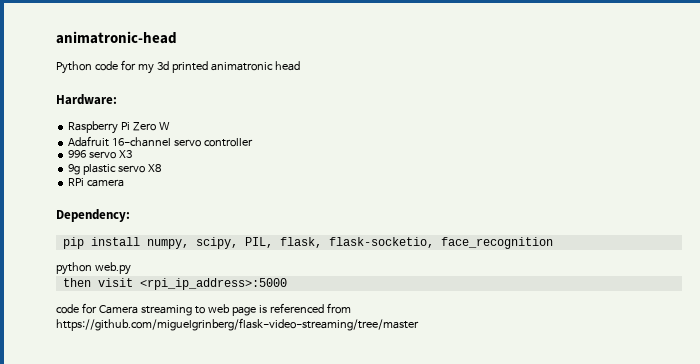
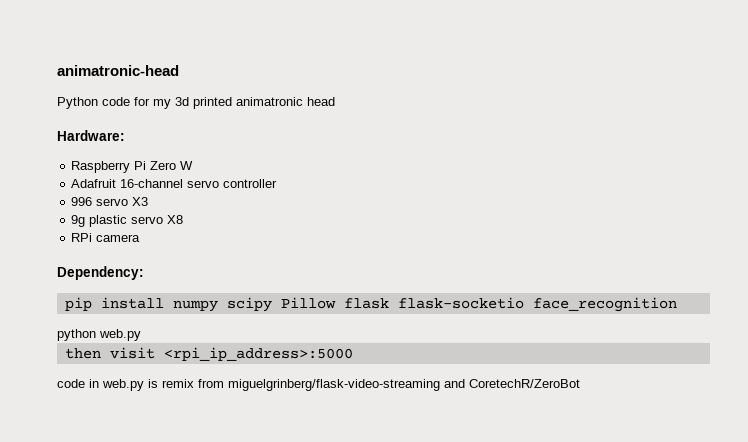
- pip install numpy, scipy, PIL, flask, flask-socketio, face_recognition
+ pip install numpy scipy Pillow flask flask-socketio face_recognition
- code for Camera streaming to web page is referenced from https://github.com/miguelgrinberg/flask-video-streaming/tree/master
+ code in web.py is remix from miguelgrinberg/flask-video-streaming and CoretechR/ZeroBot

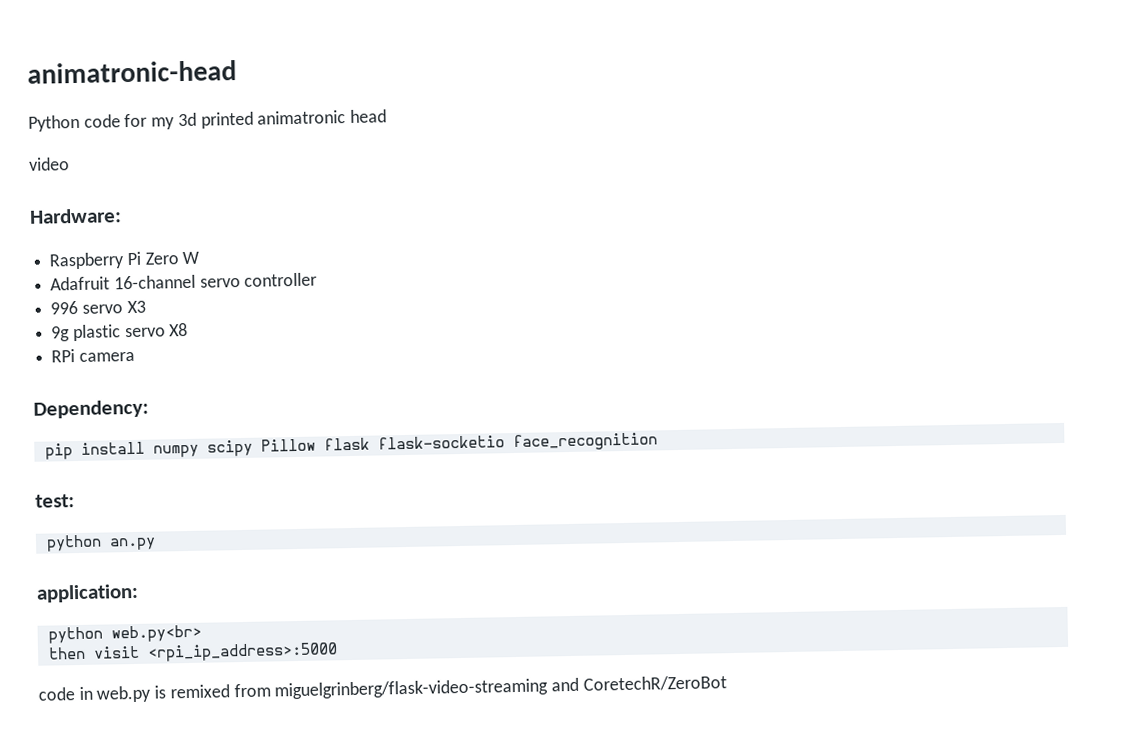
+ video
- python web.py
+ test:
+ python an.py
+ application:
+ python web.py<br>
- code in web.py is remix from miguelgrinberg/flask-video-streaming and CoretechR/ZeroBot
+ code in web.py is remixed from miguelgrinberg/flask-video-streaming and CoretechR/ZeroBot

